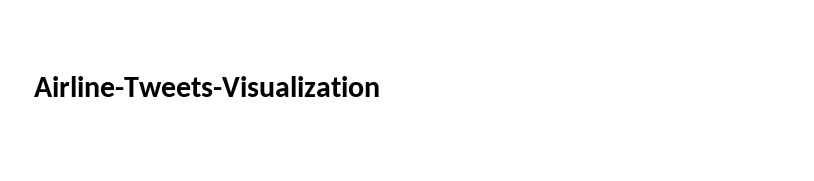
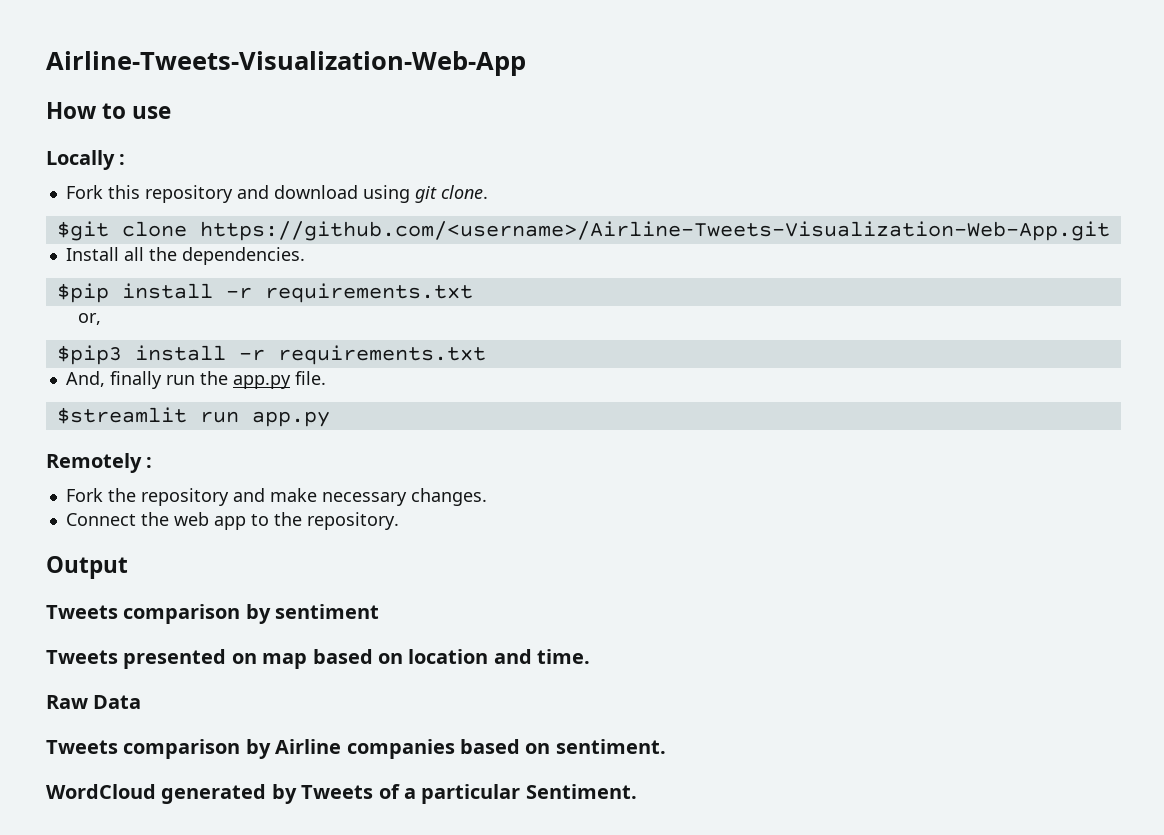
- Airline-Tweets-Visualization
+ Airline-Tweets-Visualization-Web-App
+ How to use
+ Locally :
+ Fork this repository and download using git clone.
+ $git clone https://github.com/<username>/Airline-Tweets-Visualization-Web-App.git
+ Install all the dependencies.
+ $pip install -r requirements.txt
+ or,
+ $pip3 install -r requirements.txt
+ And, finally run the app.py file.
+ $streamlit run app.py
+ Remotely :
+ Fork the repository and make necessary changes.
+ Connect the web app to the repository.
+ Output
+ Tweets comparison by sentiment
+ Tweets presented on map based on location and time.
+ Raw Data
+ Tweets comparison by Airline companies based on sentiment.
+ WordCloud generated by Tweets of a particular Sentiment.

